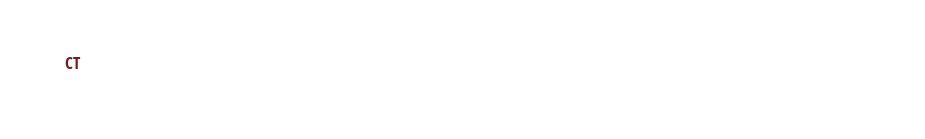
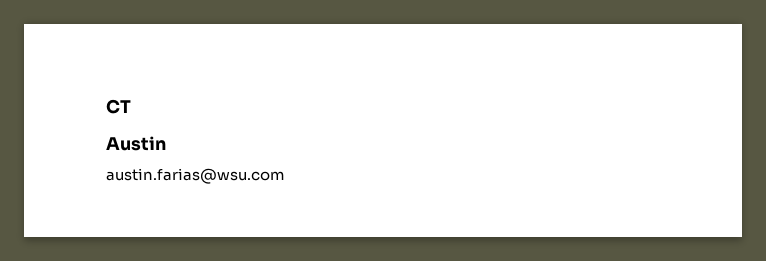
+ Austin
+ austin.farias@wsu.com

